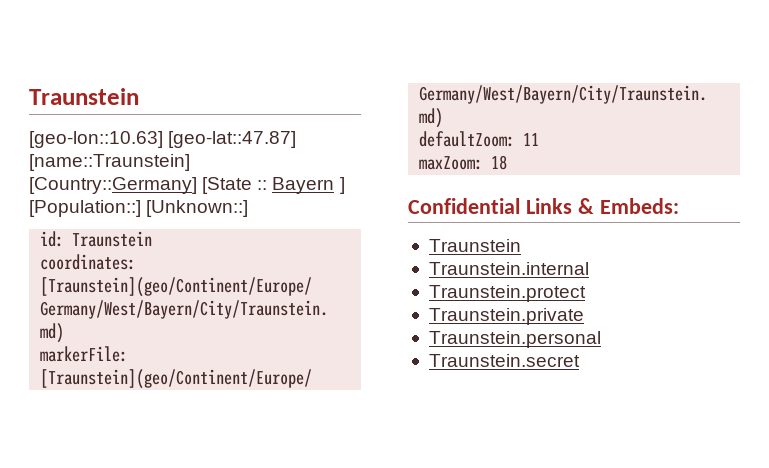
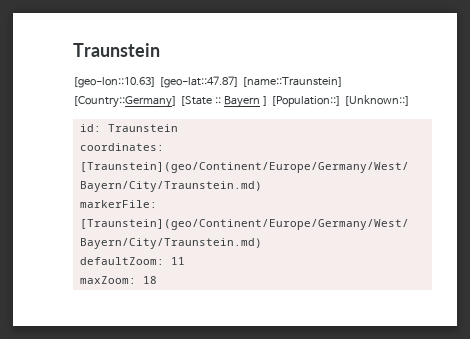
- Confidential Links & Embeds:
- Traunstein
- Traunstein.internal
- Traunstein.protect
- Traunstein.private
- Traunstein.personal
- Traunstein.secret

